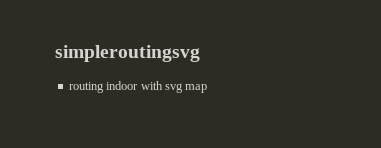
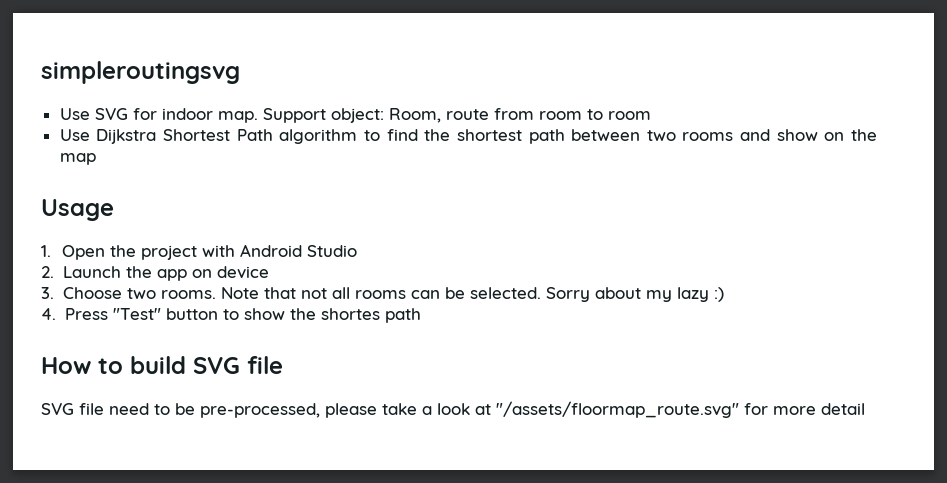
- routing indoor with svg map
+ Use SVG for indoor map. Support object: Room, route from room to room
+ Use Dijkstra Shortest Path algorithm to find the shortest path between two rooms and show on the map
+ Usage
+ 1. Open the project with Android Studio
+ 2. Launch the app on device
+ 3. Choose two rooms. Note that not all rooms can be selected. Sorry about my lazy :)
+ 4. Press "Test" button to show the shortes path
+ How to build SVG file
+ SVG file need to be pre-processed, please take a look at "/assets/floormap_route.svg" for more detail

